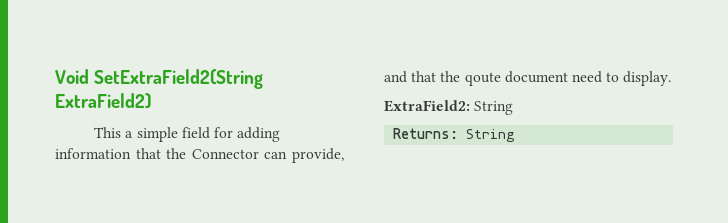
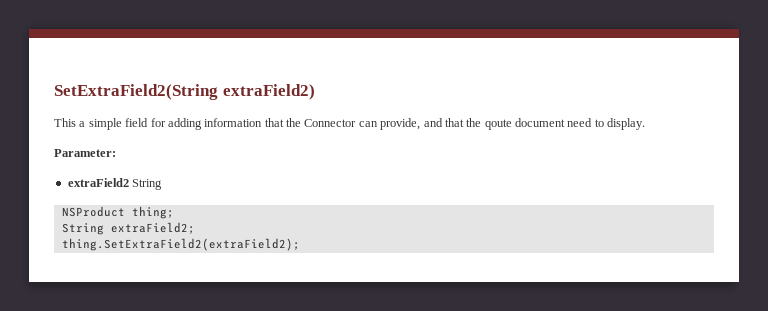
- Void SetExtraField2(String ExtraField2)
+ SetExtraField2(String extraField2)
- ExtraField2: String
+ Parameter:
+ extraField2 String
- Returns: String
+ NSProduct thing;
+ String extraField2;
+ thing.SetExtraField2(extraField2);

